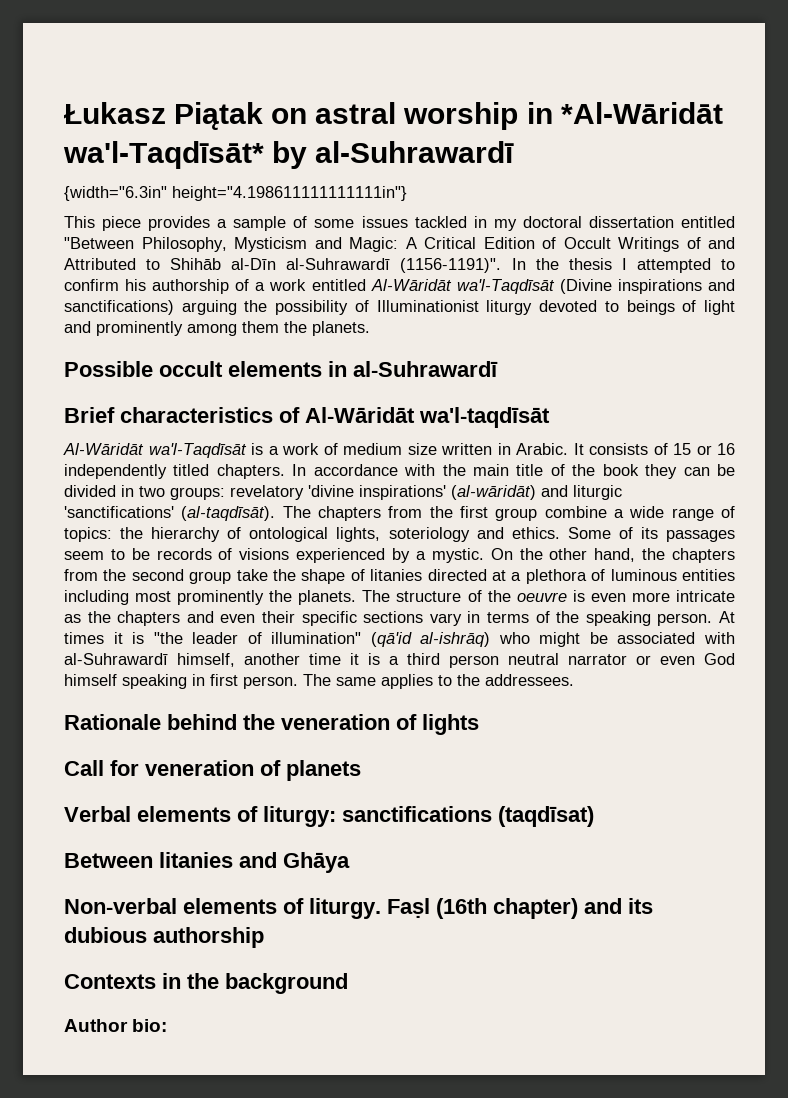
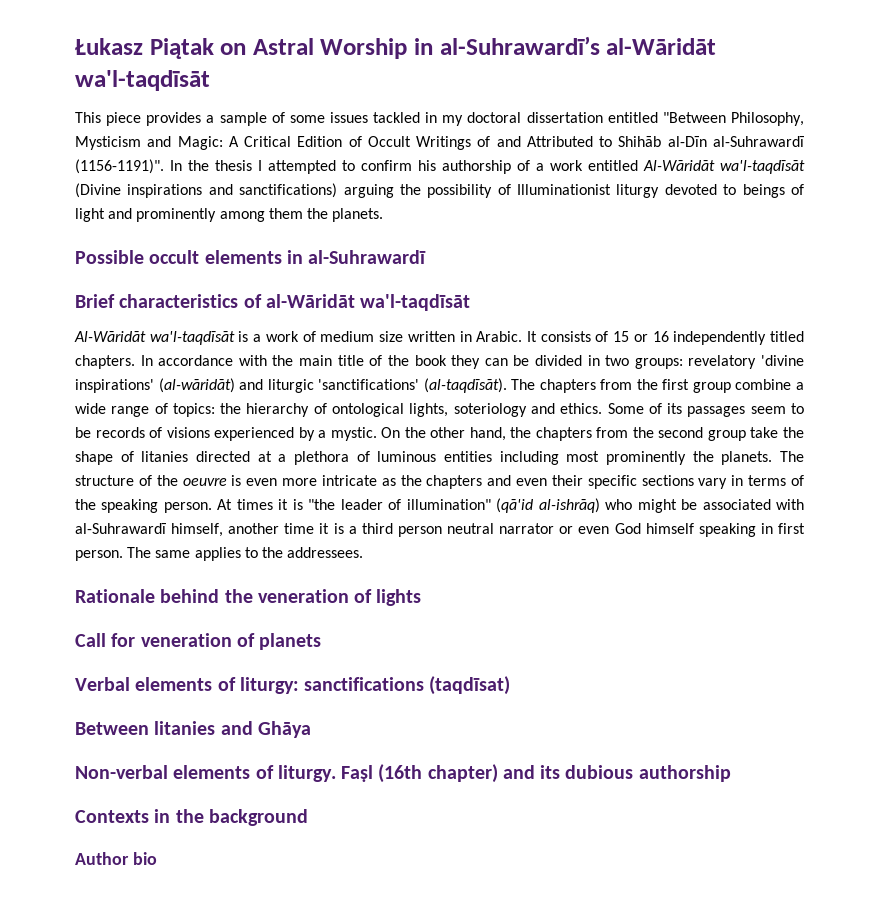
- Łukasz Piątak on astral worship in *Al-Wāridāt wa'l-Taqdīsāt* by al-Suhrawardī
- {width="6.3in" height="4.198611111111111in"}
+ Łukasz Piątak on Astral Worship in al-Suhrawardī’s al-Wāridāt wa'l-taqdīsāt
- In the thesis I attempted to confirm his authorship of a work entitled Al-Wāridāt wa'l-Taqdīsāt (Divine inspirations and sanctifications) arguing the possibility of Illuminationist liturgy devoted to beings of light and prominently among them the planets.
+ In the thesis I attempted to confirm his authorship of a work entitled Al-Wāridāt wa'l-taqdīsāt (Divine inspirations and sanctifications) arguing the possibility of Illuminationist liturgy devoted to beings of light and prominently among them the planets.
- Brief characteristics of Al-Wāridāt wa'l-taqdīsāt
+ Brief characteristics of al-Wāridāt wa'l-taqdīsāt
- Al-Wāridāt wa'l-Taqdīsāt is a work of medium size written in Arabic.
+ Al-Wāridāt wa'l-taqdīsāt is a work of medium size written in Arabic.
- Author bio:
+ Author bio

